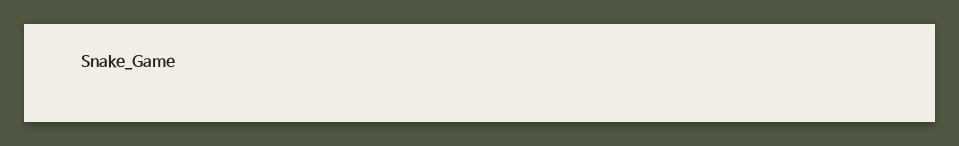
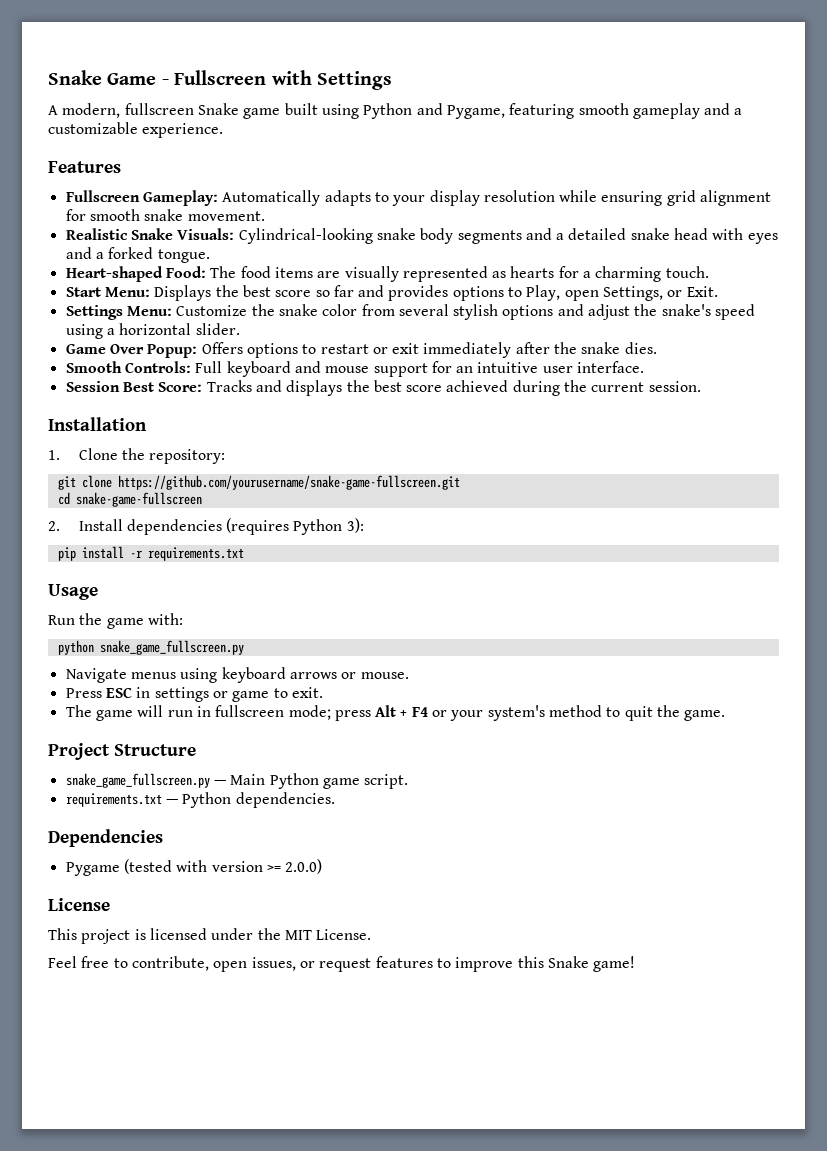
- Snake_Game
+ Snake Game - Fullscreen with Settings
+ A modern, fullscreen Snake game built using Python and Pygame, featuring smooth gameplay and a customizable experience.
+ Features
+ Fullscreen Gameplay: Automatically adapts to your display resolution while ensuring grid alignment for smooth snake movement.
+ Realistic Snake Visuals: Cylindrical-looking snake body segments and a detailed snake head with eyes and a forked tongue.
+ Heart-shaped Food: The food items are visually represented as hearts for a charming touch.
+ Start Menu: Displays the best score so far and provides options to Play, open Settings, or Exit.
+ Settings Menu: Customize the snake color from several stylish options and adjust the snake's speed using a horizontal slider.
+ Game Over Popup: Offers options to restart or exit immediately after the snake dies.
+ Smooth Controls: Full keyboard and mouse support for an intuitive user interface.
+ Session Best Score: Tracks and displays the best score achieved during the current session.
+ Installation
+ 1. Clone the repository:
+ git clone https://github.com/yourusername/snake-game-fullscreen.git
+ cd snake-game-fullscreen
+ 2. Install dependencies (requires Python 3):
+ pip install -r requirements.txt
+ Usage
+ Run the game with:
+ python snake_game_fullscreen.py
+ Navigate menus using keyboard arrows or mouse.
+ Press ESC in settings or game to exit.
+ The game will run in fullscreen mode; press Alt + F4 or your system's method to quit the game.
+ Project Structure
+ snake_game_fullscreen.py — Main Python game script.
+ requirements.txt — Python dependencies.
+ Dependencies
+ Pygame (tested with version >= 2.0.0)
+ License
+ This project is licensed under the MIT License.
+ Feel free to contribute, open issues, or request features to improve this Snake game!

